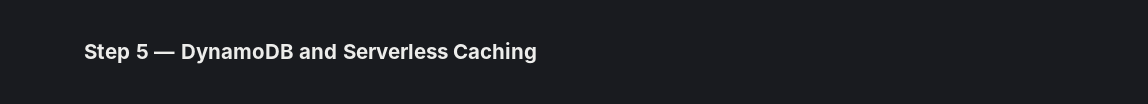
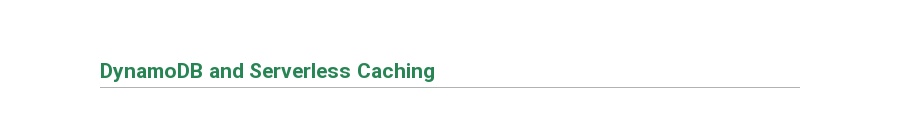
- Step 5 — DynamoDB and Serverless Caching
+ DynamoDB and Serverless Caching

